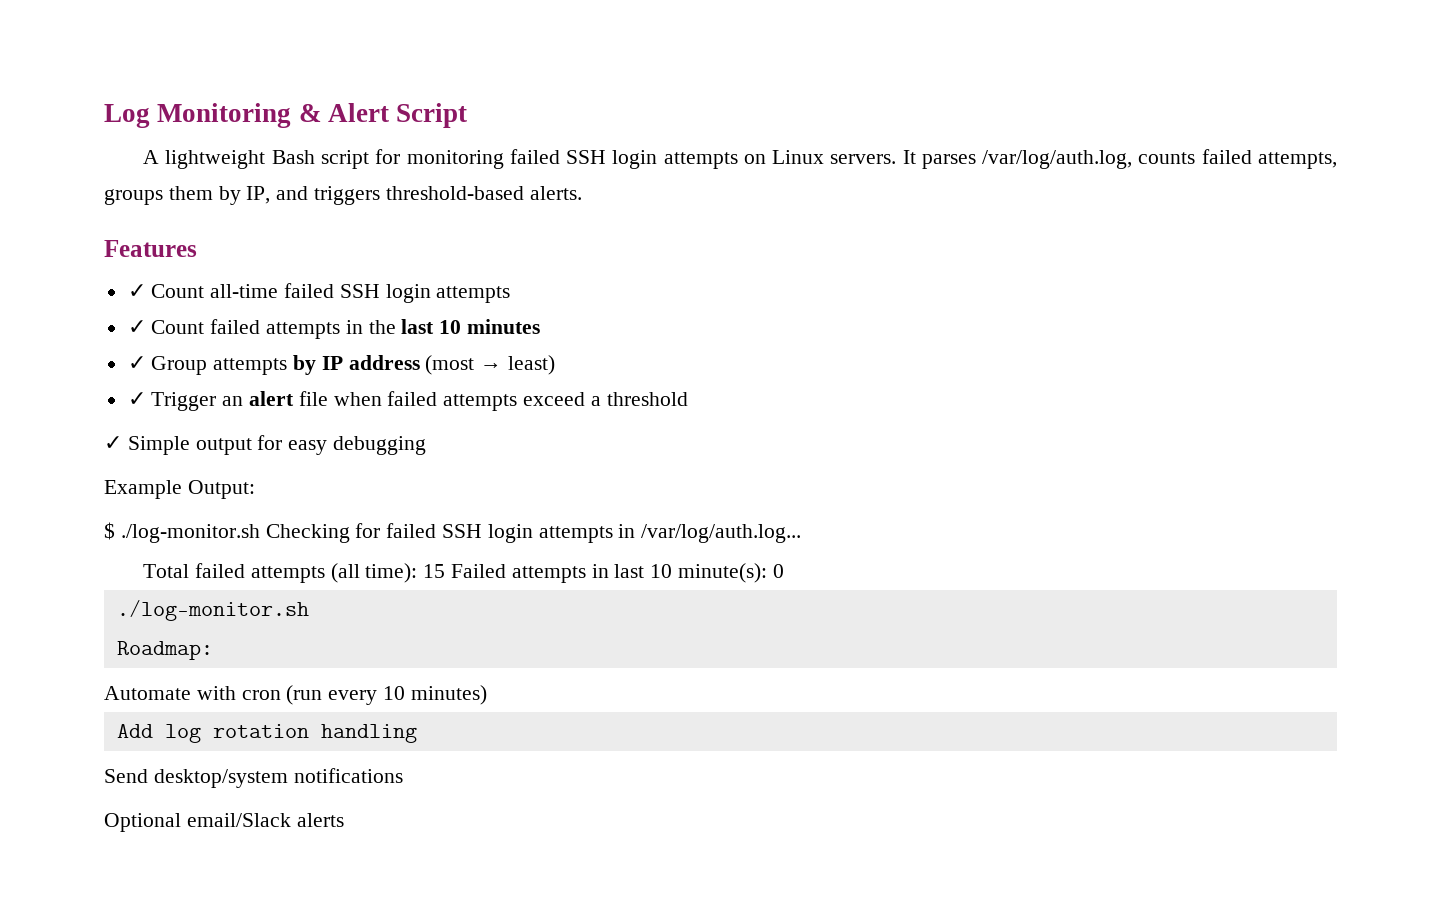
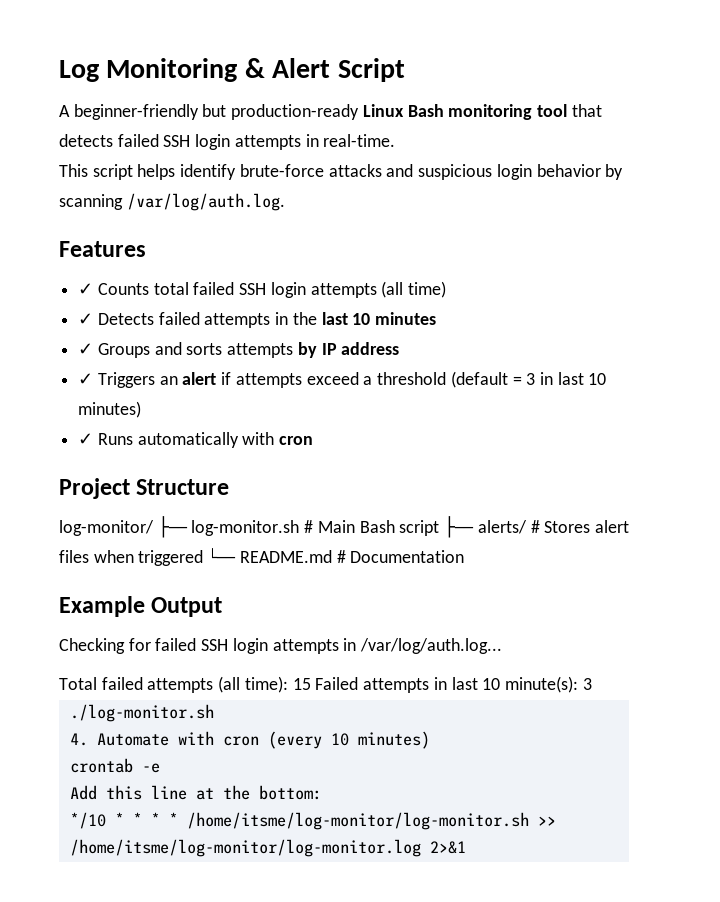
- A lightweight Bash script for monitoring failed SSH login attempts on Linux servers. It parses /var/log/auth.log, counts failed attempts, groups them by IP, and triggers threshold-based alerts.
+ A beginner-friendly but production-ready Linux Bash monitoring tool that detects failed SSH login attempts in real-time.
+ This script helps identify brute-force attacks and suspicious login behavior by scanning /var/log/auth.log.
- ✓ Count all-time failed SSH login attempts
- ✓ Count failed attempts in the last 10 minutes
+ ✓ Counts total failed SSH login attempts (all time)
+ ✓ Detects failed attempts in the last 10 minutes
- ✓ Group attempts by IP address (most → least)
- ✓ Trigger an alert file when failed attempts exceed a threshold
- ✓ Simple output for easy debugging
- Example Output:
- $ ./log-monitor.sh Checking for failed SSH login attempts in /var/log/auth.log...
+ ✓ Groups and sorts attempts by IP address
+ ✓ Triggers an alert if attempts exceed a threshold (default = 3 in last 10 minutes)
+ ✓ Runs automatically with cron
+ Project Structure
+ log-monitor/ ├── log-monitor.sh # Main Bash script ├── alerts/ # Stores alert files when triggered └── README.md # Documentation
+ Example Output
+ Checking for failed SSH login attempts in /var/log/auth.log...
- Total failed attempts (all time): 15 Failed attempts in last 10 minute(s): 0
+ Total failed attempts (all time): 15 Failed attempts in last 10 minute(s): 3
- Roadmap:
- Automate with cron (run every 10 minutes)
+ 4. Automate with cron (every 10 minutes)
+ crontab -e
- Add log rotation handling
- Send desktop/system notifications
- Optional email/Slack alerts
+ Add this line at the bottom:
+ */10 * * * * /home/itsme/log-monitor/log-monitor.sh >> /home/itsme/log-monitor/log-monitor.log 2>&1

